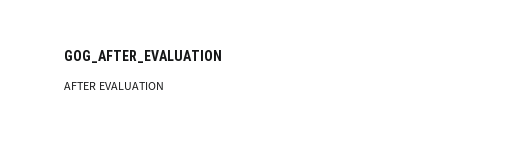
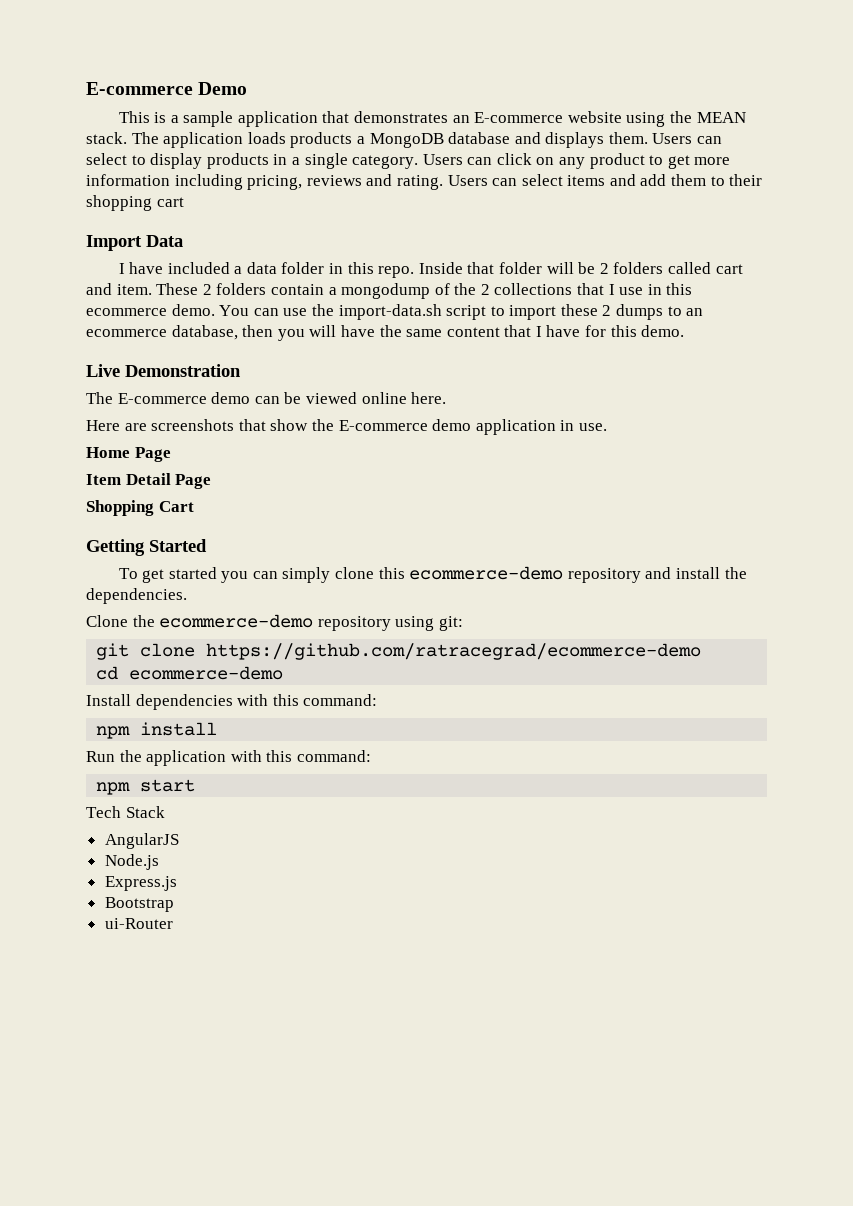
- GOG_AFTER_EVALUATION
- AFTER EVALUATION
+ E-commerce Demo
+ This is a sample application that demonstrates an E-commerce website using the MEAN stack. The application loads products a MongoDB database and displays them. Users can select to display products in a single category. Users can click on any product to get more information including pricing, reviews and rating. Users can select items and add them to their shopping cart
+ Import Data
+ I have included a data folder in this repo. Inside that folder will be 2 folders called cart and item. These 2 folders contain a mongodump of the 2 collections that I use in this ecommerce demo. You can use the import-data.sh script to import these 2 dumps to an ecommerce database, then you will have the same content that I have for this demo.
+ Live Demonstration
+ The E-commerce demo can be viewed online here.
+ Here are screenshots that show the E-commerce demo application in use.
+ Home Page
+ Item Detail Page
+ Shopping Cart
+ Getting Started
+ To get started you can simply clone this ecommerce-demo repository and install the dependencies.
+ Clone the ecommerce-demo repository using git:
+ git clone https://github.com/ratracegrad/ecommerce-demo
+ cd ecommerce-demo
+ Install dependencies with this command:
+ npm install
+ Run the application with this command:
+ npm start
+ Tech Stack
+ AngularJS
+ Node.js
+ Express.js
+ Bootstrap
+ ui-Router

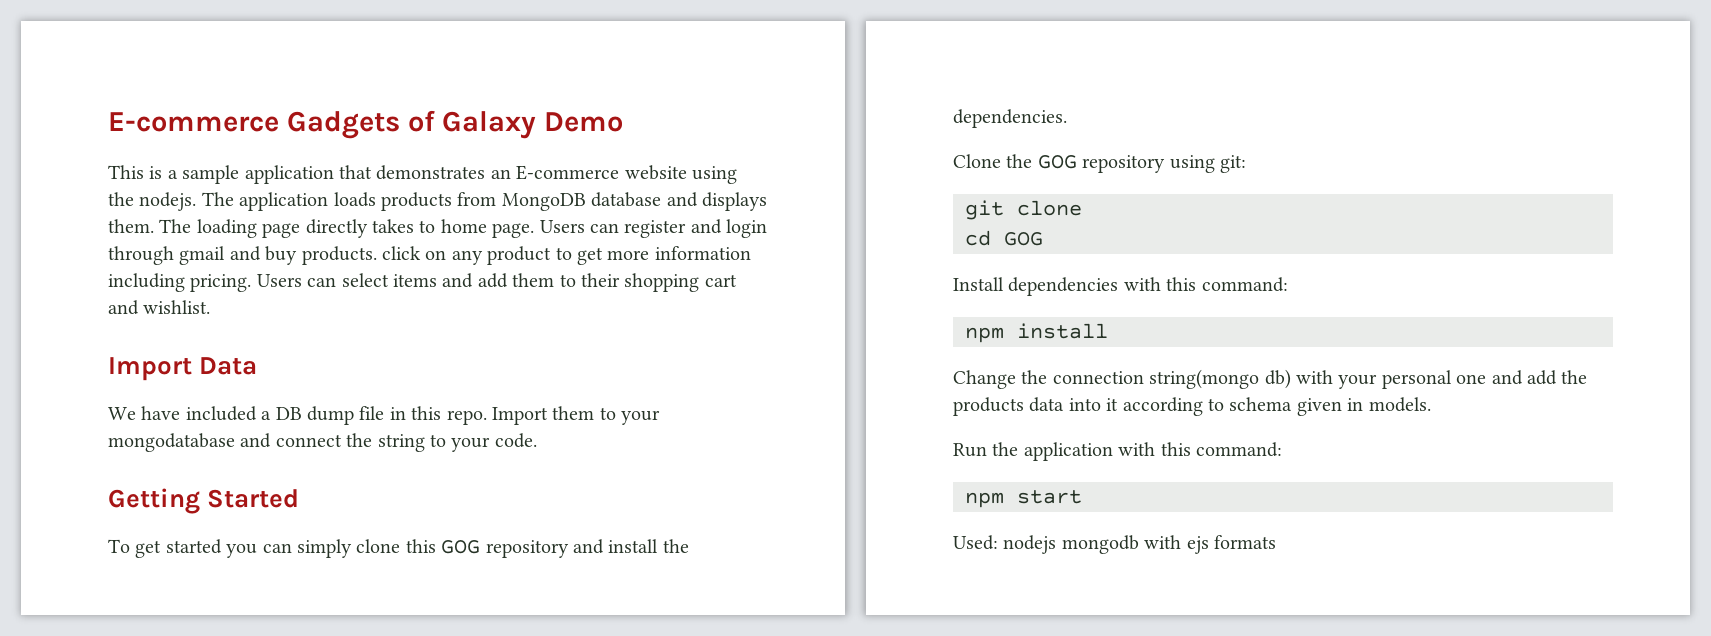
- E-commerce Demo
+ E-commerce Gadgets of Galaxy Demo
- This is a sample application that demonstrates an E-commerce website using the MEAN stack.
+ This is a sample application that demonstrates an E-commerce website using the nodejs.
- The application loads products a MongoDB database and displays them.
+ The application loads products from MongoDB database and displays them.
- Users can select to display products in a single category. Users can click on any product to get more information including pricing, reviews and rating.
+ The loading page directly takes to home page. Users can register and login through gmail and buy products. click on any product to get more information including pricing.
- Users can select items and add them to their shopping cart
+ Users can select items and add them to their shopping cart and wishlist.
- I have included a data folder in this repo. Inside that folder will be 2 folders called cart and item. These 2 folders contain a mongodump of the 2 collections that I use in this ecommerce demo. You can use the import-data.sh script to import these 2 dumps to an ecommerce database, then you will have the same content that I have for this demo.
- Live Demonstration
- The E-commerce demo can be viewed online here.
- Here are screenshots that show the E-commerce demo application in use.
- Home Page
- Item Detail Page
- Shopping Cart
+ We have included a DB dump file in this repo. Import them to your mongodatabase and connect the string to your code.
- To get started you can simply clone this ecommerce-demo repository and install the dependencies.
+ To get started you can simply clone this GOG repository and install the dependencies.
- Clone the ecommerce-demo repository using git:
+ Clone the GOG repository using git:
- git clone https://github.com/ratracegrad/ecommerce-demo
+ git clone
- cd ecommerce-demo
+ cd GOG
+ Change the connection string(mongo db) with your personal one and add the products data into it according to schema given in models.
- Tech Stack
- AngularJS
- Node.js
- Express.js
- Bootstrap
- ui-Router
+ Used: nodejs mongodb with ejs formats

